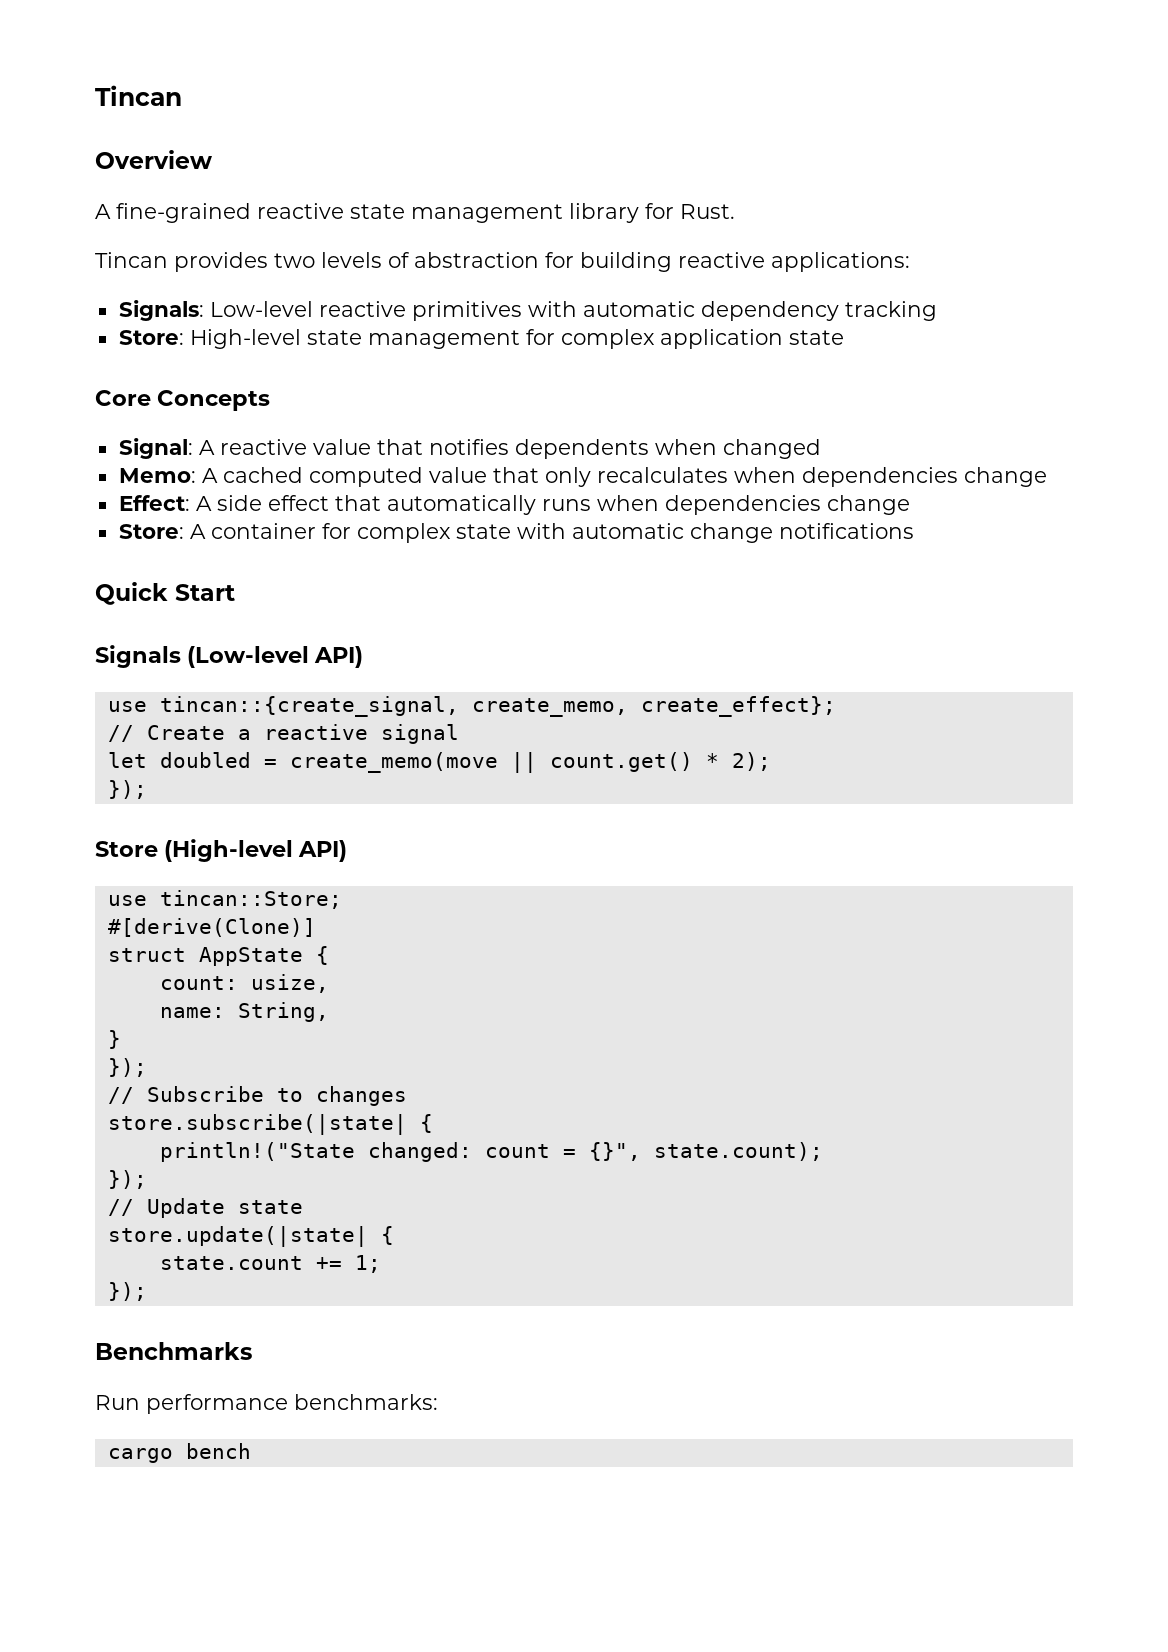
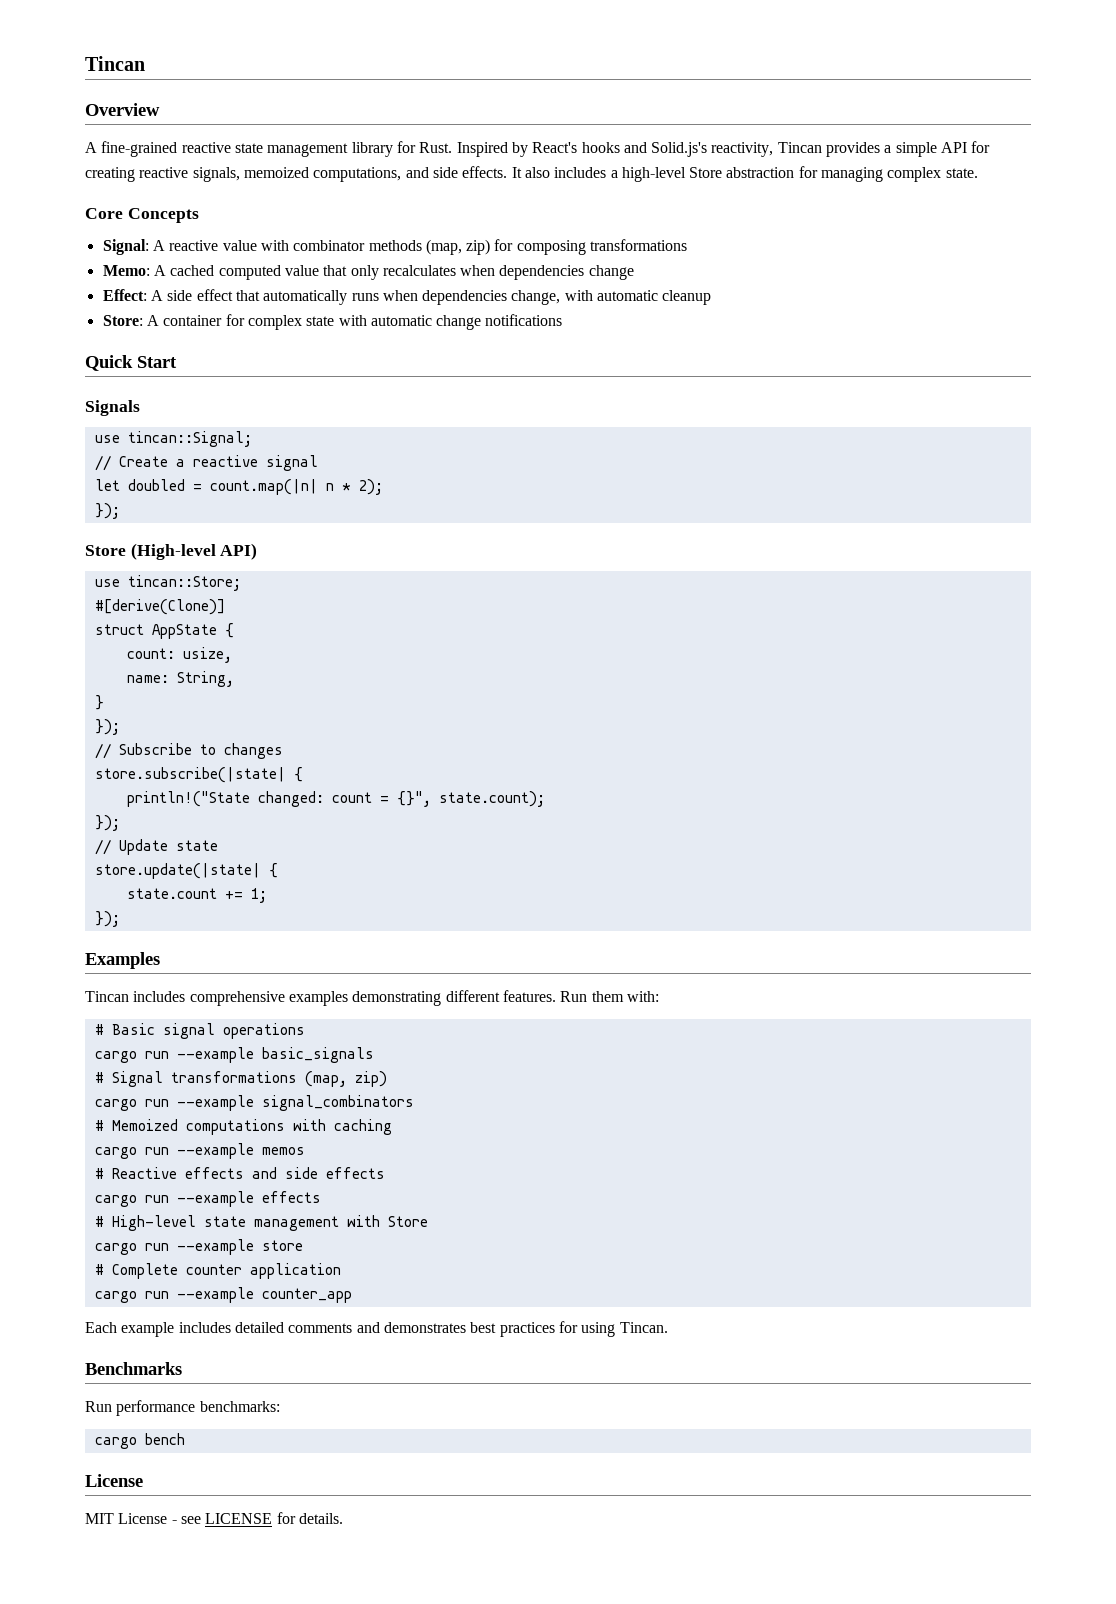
- A fine-grained reactive state management library for Rust.
- Tincan provides two levels of abstraction for building reactive applications:
- Signals: Low-level reactive primitives with automatic dependency tracking
- Store: High-level state management for complex application state
+ A fine-grained reactive state management library for Rust. Inspired by React's hooks and Solid.js's reactivity, Tincan provides a simple API for creating reactive signals, memoized computations, and side effects. It also includes a high-level Store abstraction for managing complex state.
- Signal: A reactive value that notifies dependents when changed
+ Signal: A reactive value with combinator methods (map, zip) for composing transformations
- Effect: A side effect that automatically runs when dependencies change
+ Effect: A side effect that automatically runs when dependencies change, with automatic cleanup
- Signals (Low-level API)
- use tincan::{create_signal, create_memo, create_effect};
+ Signals
+ use tincan::Signal;
- let doubled = create_memo(move || count.get() * 2);
+ let doubled = count.map(|n| n * 2);
+ Examples
+ Tincan includes comprehensive examples demonstrating different features. Run them with:
+ # Basic signal operations
+ cargo run --example basic_signals
+ # Signal transformations (map, zip)
+ cargo run --example signal_combinators
+ # Memoized computations with caching
+ cargo run --example memos
+ # Reactive effects and side effects
+ cargo run --example effects
+ # High-level state management with Store
+ cargo run --example store
+ # Complete counter application
+ cargo run --example counter_app
+ Each example includes detailed comments and demonstrates best practices for using Tincan.
  cargo bench
+ License
+ MIT License - see LICENSE for details.

